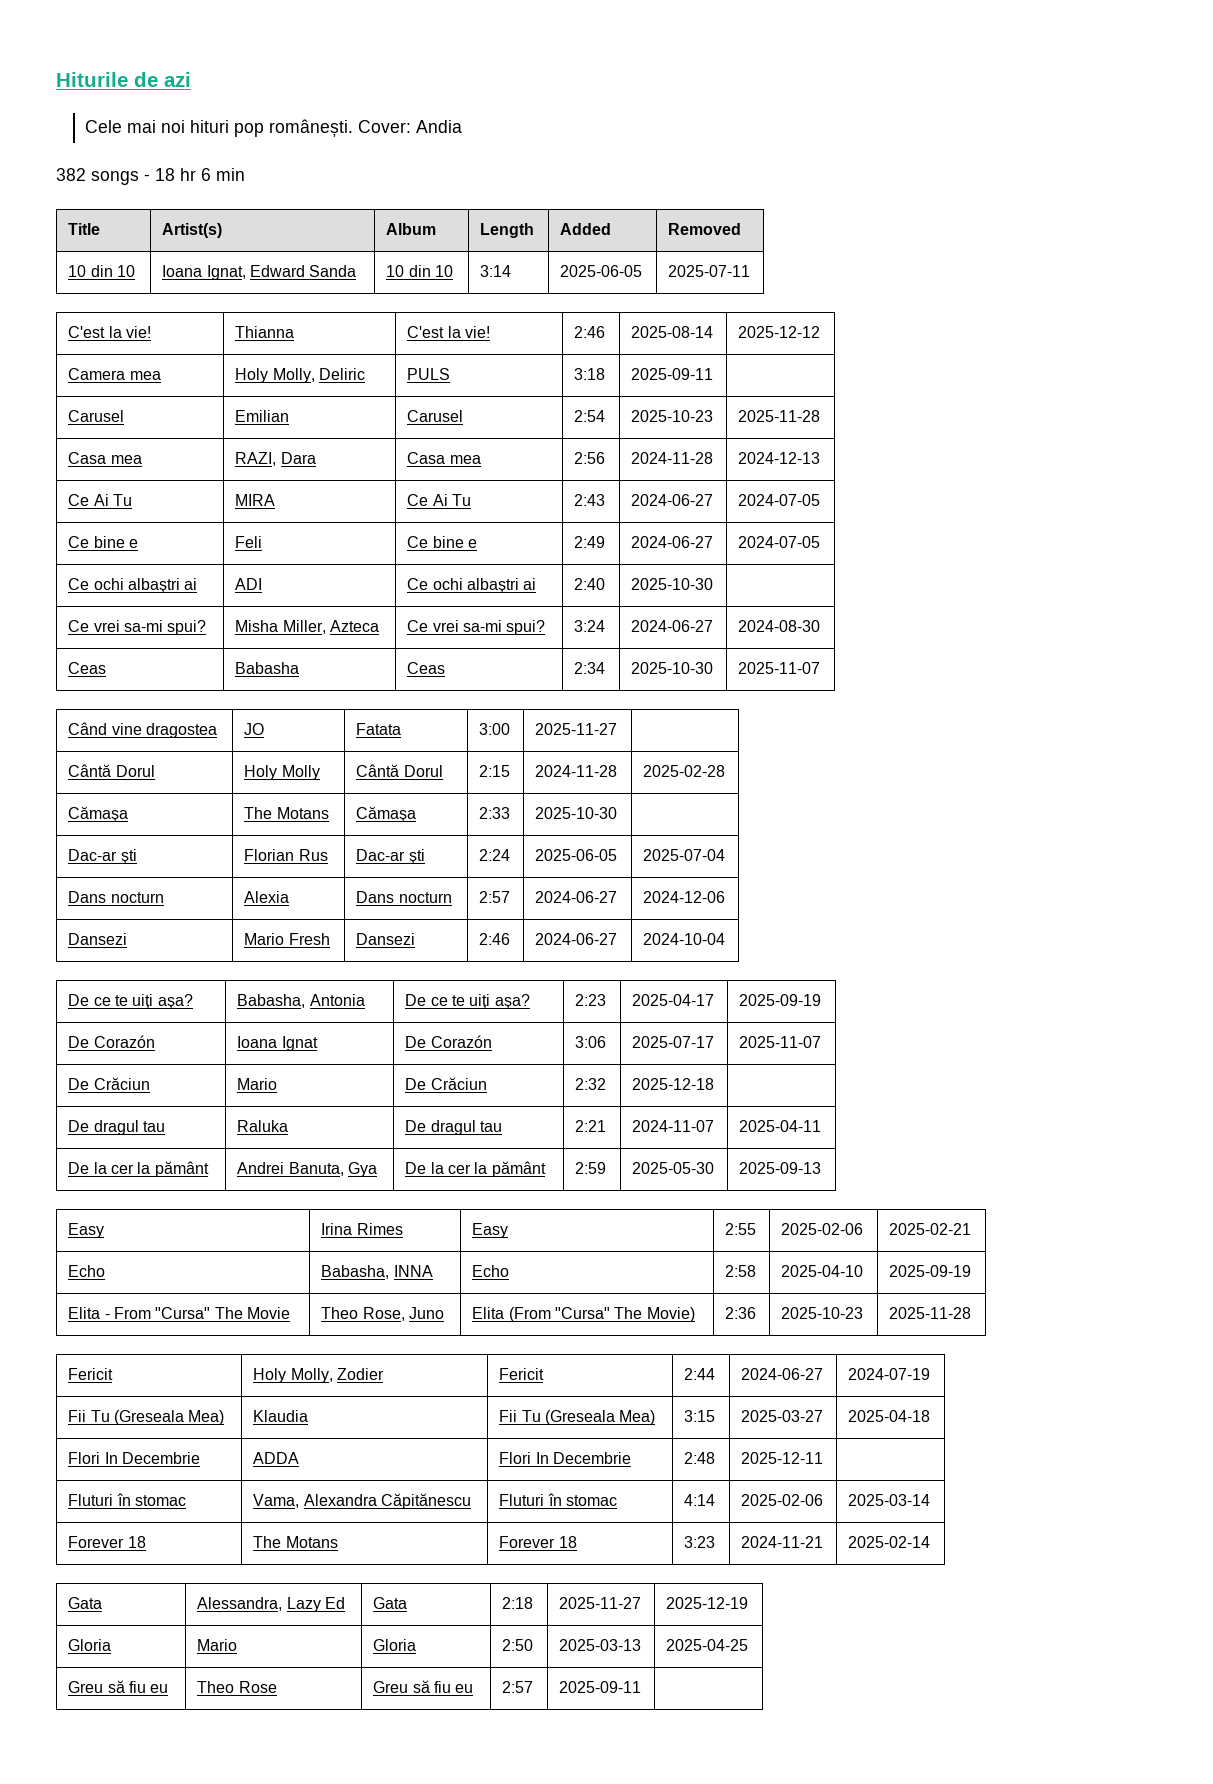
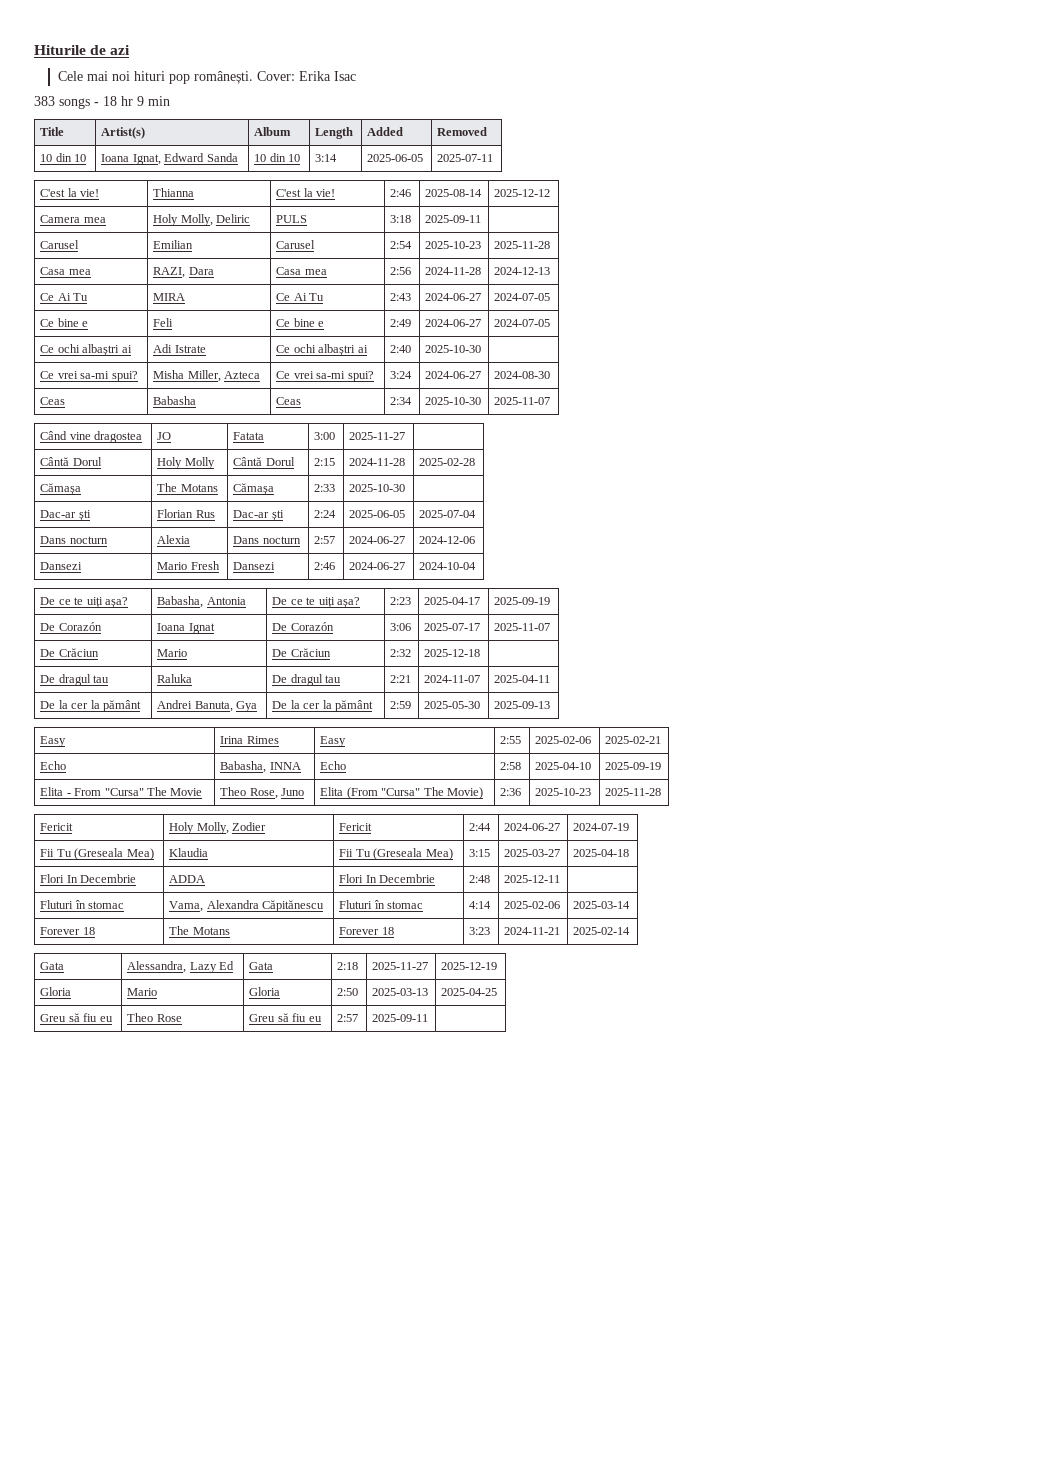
- Cover: Andia
- 382 songs - 18 hr 6 min
+ Cover: Erika Isac
+ 383 songs - 18 hr 9 min
- Ce ochi albaștri ai | ADI | Ce ochi albaștri ai | 2:40 | 2025-10-30 |
+ Ce ochi albaștri ai | Adi Istrate | Ce ochi albaștri ai | 2:40 | 2025-10-30 |

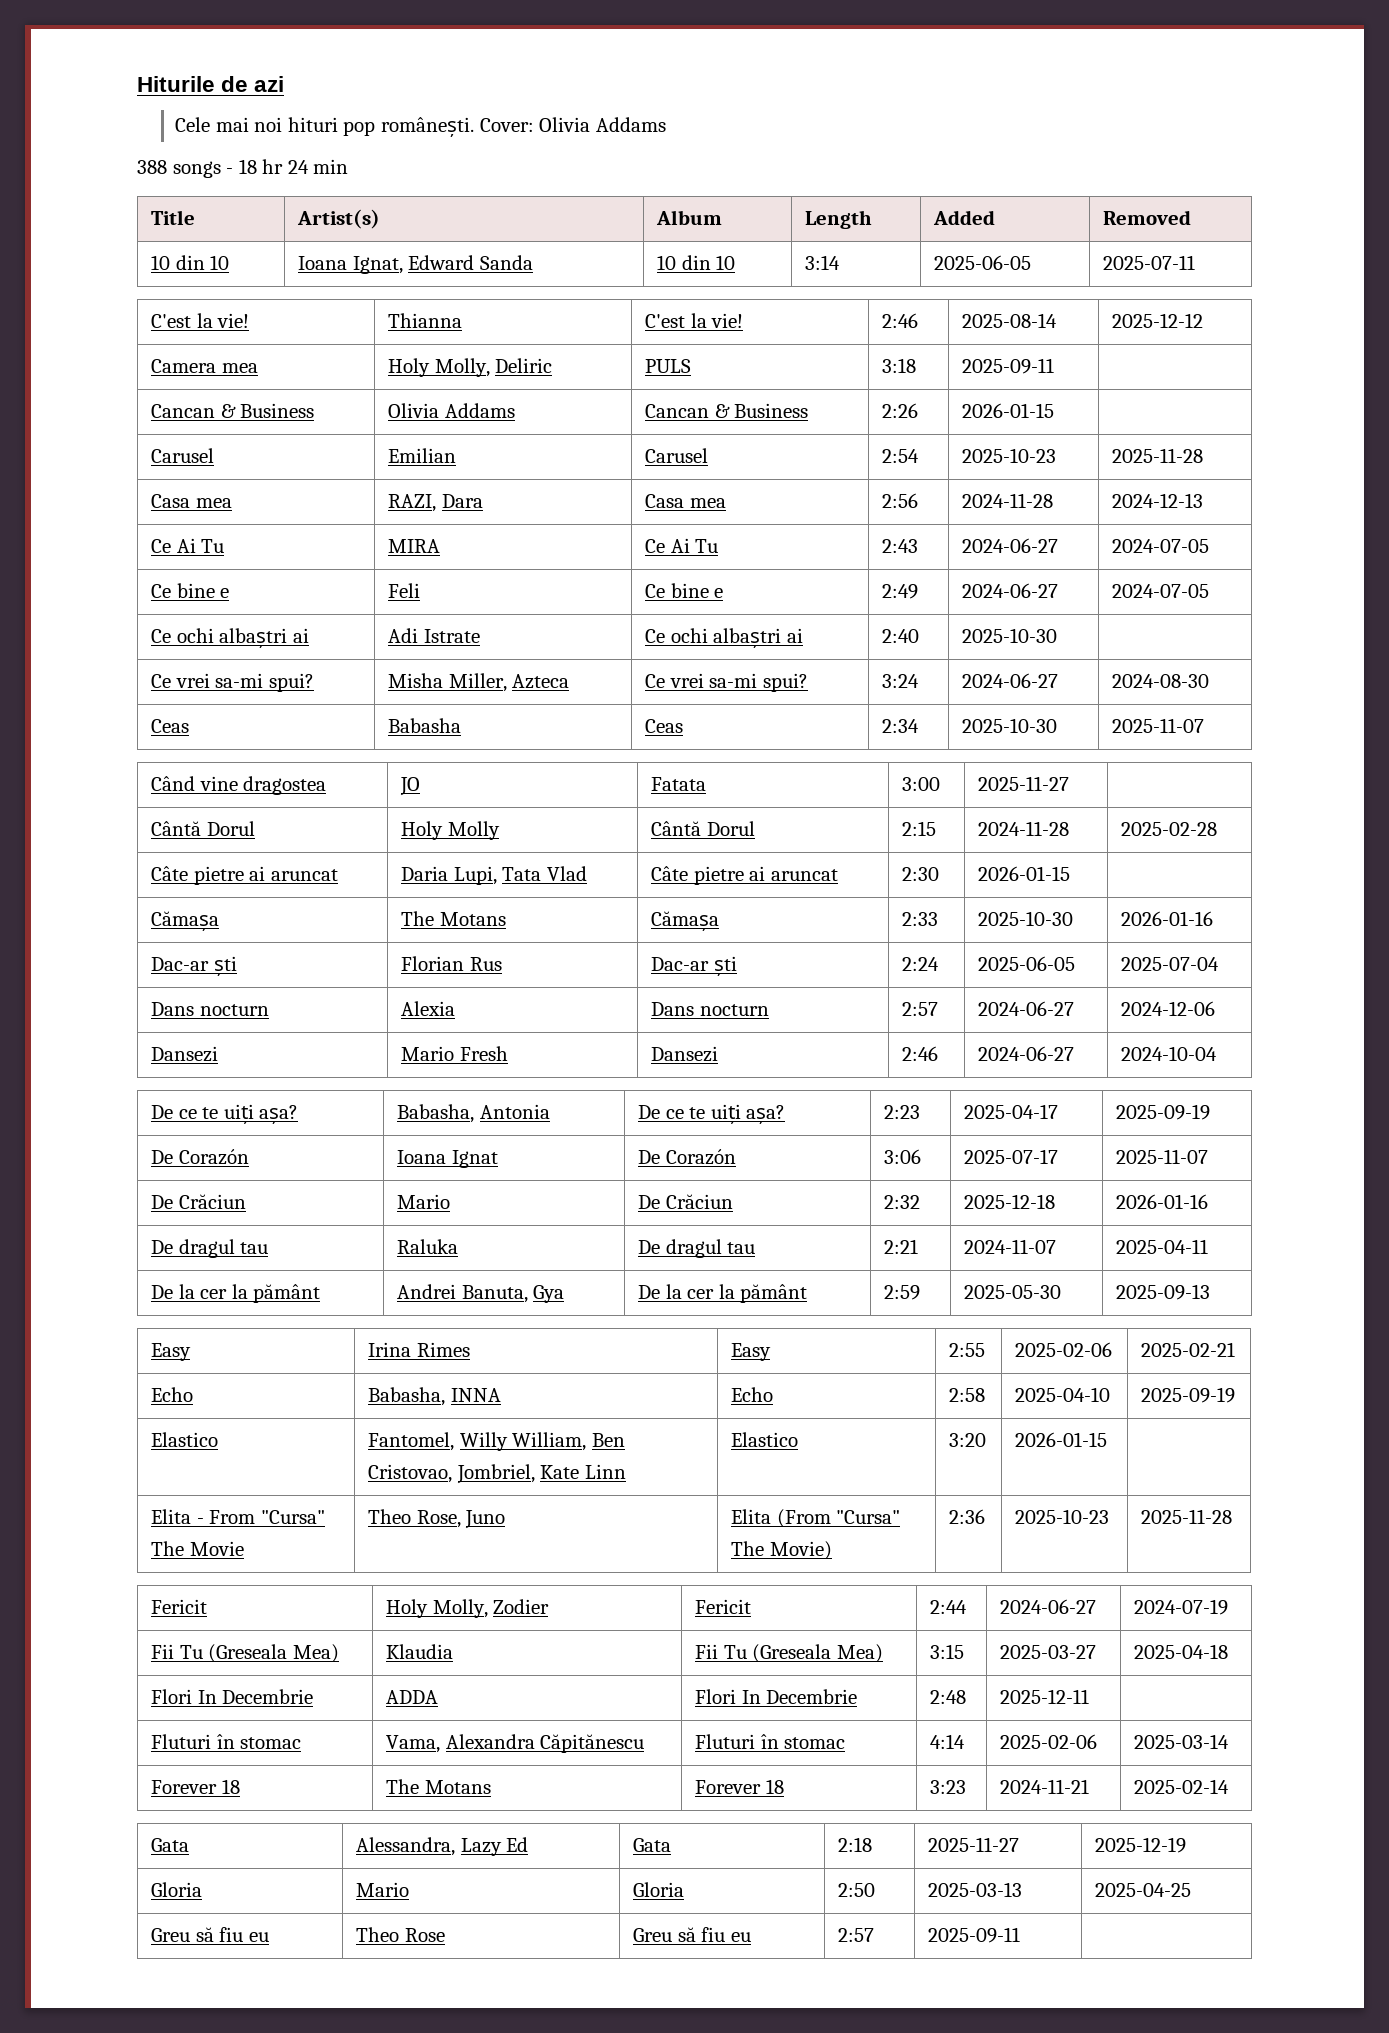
- Cover: Erika Isac
- 383 songs - 18 hr 9 min
+ Cover: Olivia Addams
+ 388 songs - 18 hr 24 min
+ Cancan & Business | Olivia Addams | Cancan & Business | 2:26 | 2026-01-15 |
+ Câte pietre ai aruncat | Daria Lupi, Tata Vlad | Câte pietre ai aruncat | 2:30 | 2026-01-15 |
- Cămașa | The Motans | Cămașa | 2:33 | 2025-10-30 |
+ Cămașa | The Motans | Cămașa | 2:33 | 2025-10-30 | 2026-01-16
- De Crăciun | Mario | De Crăciun | 2:32 | 2025-12-18 |
+ De Crăciun | Mario | De Crăciun | 2:32 | 2025-12-18 | 2026-01-16
+ Elastico | Fantomel, Willy William, Ben Cristovao, Jombriel, Kate Linn | Elastico | 3:20 | 2026-01-15 |

